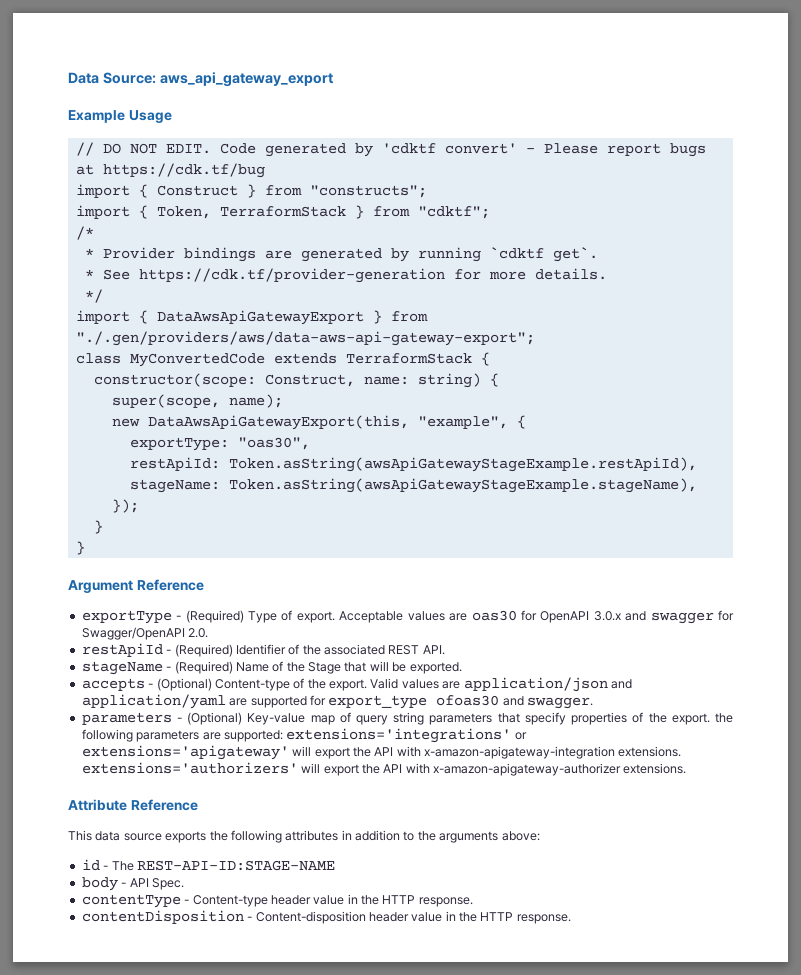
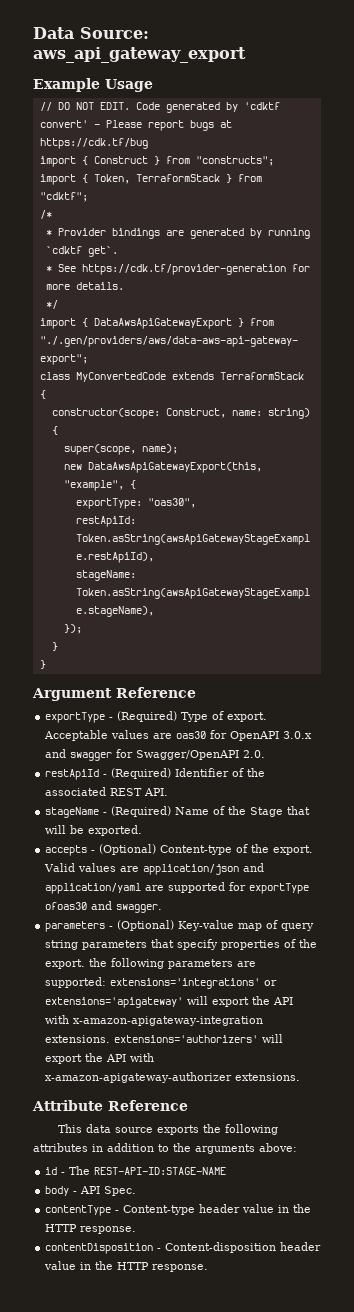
- Valid values are application/json and application/yaml are supported for export_type ofoas30 and swagger.
+ Valid values are application/json and application/yaml are supported for exportType ofoas30 and swagger.

